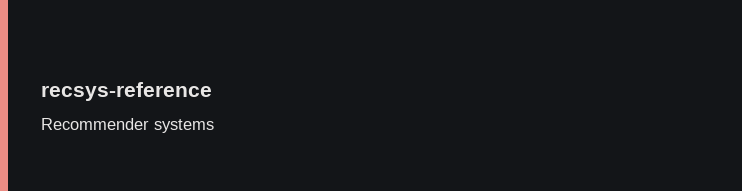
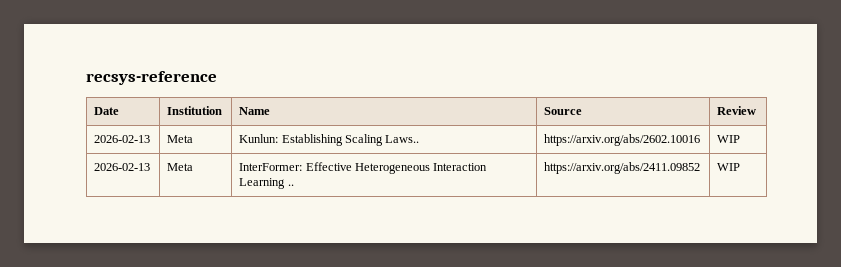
- Recommender systems
+ Date | Institution | Name | Source | Review
+ 2026-02-13 | Meta | Kunlun: Establishing Scaling Laws.. | https://arxiv.org/abs/2602.10016 | WIP
+ 2026-02-13 | Meta | InterFormer: Effective Heterogeneous Interaction Learning .. | https://arxiv.org/abs/2411.09852 | WIP

